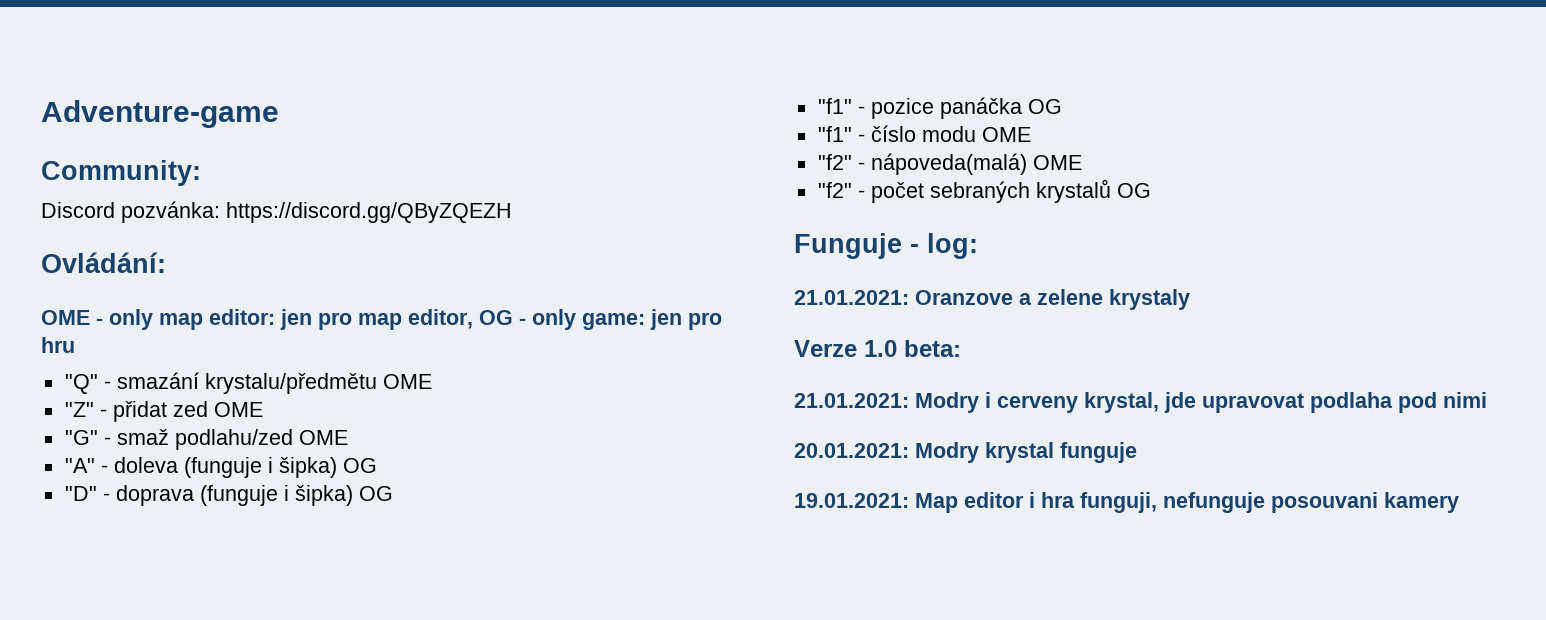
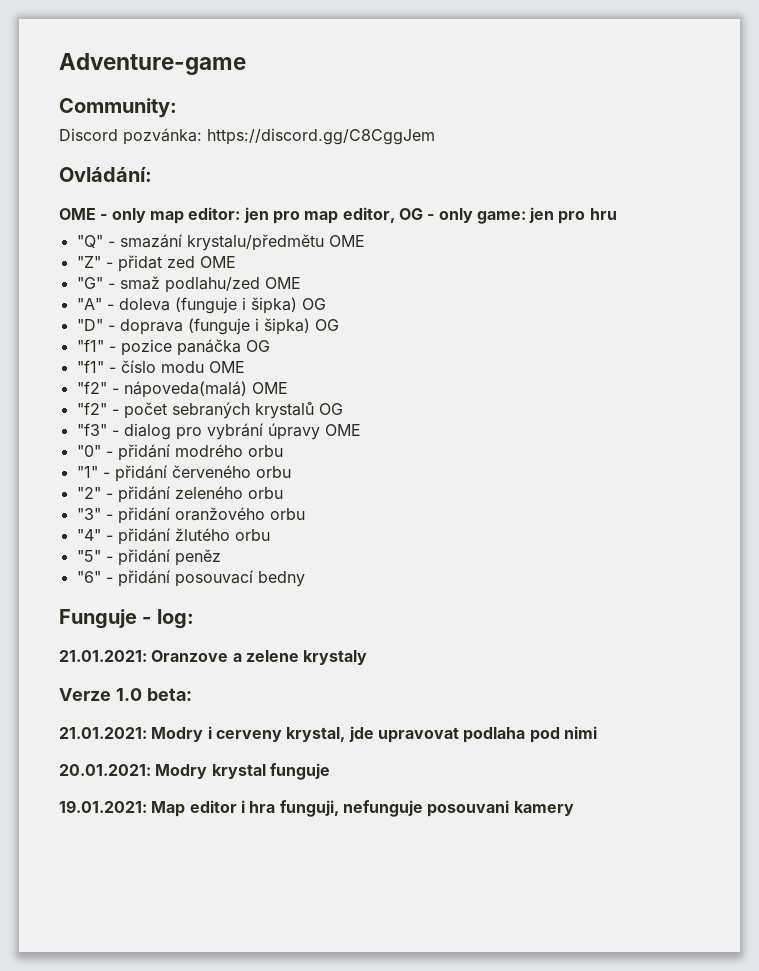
- Discord pozvánka: https://discord.gg/QByZQEZH
+ Discord pozvánka: https://discord.gg/C8CggJem
+ "f3" - dialog pro vybrání úpravy OME
+ "0" - přidání modrého orbu
+ "1" - přidání červeného orbu
+ "2" - přidání zeleného orbu
+ "3" - přidání oranžového orbu
+ "4" - přidání žlutého orbu
+ "5" - přidání peněz
+ "6" - přidání posouvací bedny

